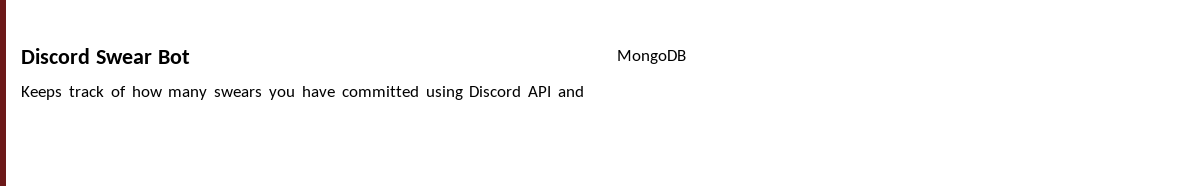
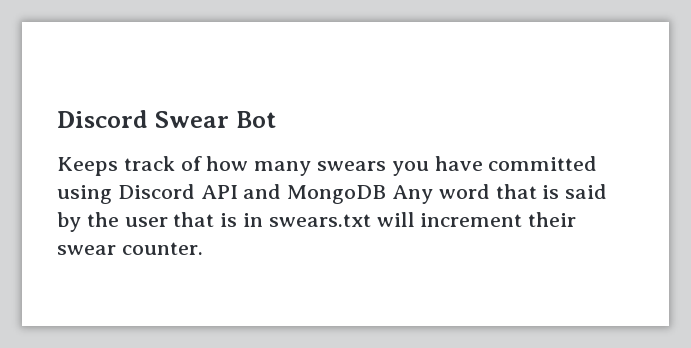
- Keeps track of how many swears you have committed using Discord API and MongoDB
+ Keeps track of how many swears you have committed using Discord API and MongoDB Any word that is said by the user that is in swears.txt will increment their swear counter.

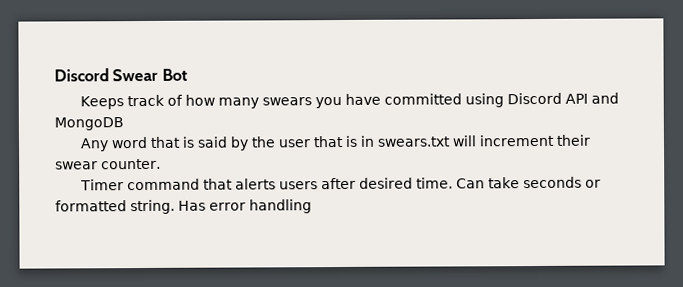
- Keeps track of how many swears you have committed using Discord API and MongoDB Any word that is said by the user that is in swears.txt will increment their swear counter.
+ Keeps track of how many swears you have committed using Discord API and MongoDB
+ Any word that is said by the user that is in swears.txt will increment their swear counter.
+ Timer command that alerts users after desired time. Can take seconds or formatted string. Has error handling

